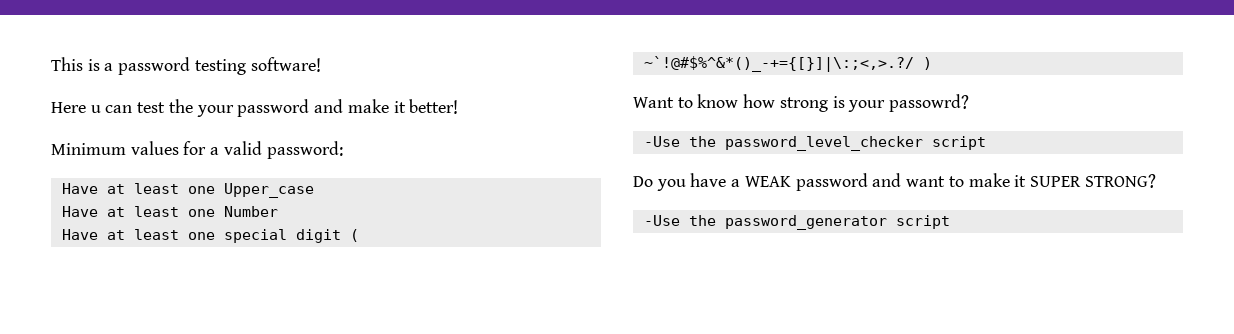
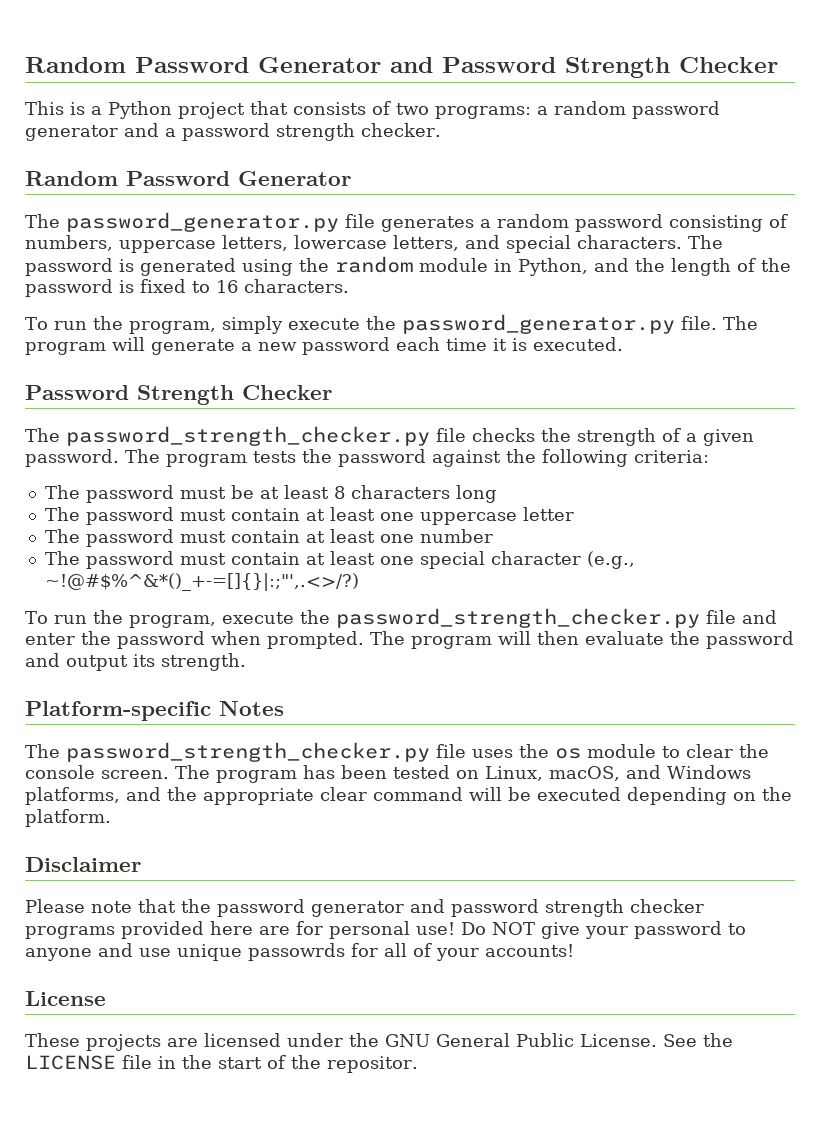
- This is a password testing software!
- Here u can test the your password and make it better!
- Minimum values for a valid password:
- Have at least one Upper_case
- Have at least one Number
- Have at least one special digit ( ~`!@#$%^&*()_-+={[}]|\:;<,>.?/ )
- Want to know how strong is your passowrd?
- -Use the password_level_checker script
- Do you have a WEAK password and want to make it SUPER STRONG?
- -Use the password_generator script
+ Random Password Generator and Password Strength Checker
+ This is a Python project that consists of two programs: a random password generator and a password strength checker.
+ Random Password Generator
+ The password_generator.py file generates a random password consisting of numbers, uppercase letters, lowercase letters, and special characters. The password is generated using the random module in Python, and the length of the password is fixed to 16 characters.
+ To run the program, simply execute the password_generator.py file. The program will generate a new password each time it is executed.
+ Password Strength Checker
+ The password_strength_checker.py file checks the strength of a given password. The program tests the password against the following criteria:
+ The password must be at least 8 characters long
+ The password must contain at least one uppercase letter
+ The password must contain at least one number
+ The password must contain at least one special character (e.g., ~!@#$%^&*()_+-=[]{}|:;"',.<>/?)
+ To run the program, execute the password_strength_checker.py file and enter the password when prompted. The program will then evaluate the password and output its strength.
+ Platform-specific Notes
+ The password_strength_checker.py file uses the os module to clear the console screen. The program has been tested on Linux, macOS, and Windows platforms, and the appropriate clear command will be executed depending on the platform.
+ Disclaimer
+ Please note that the password generator and password strength checker programs provided here are for personal use! Do NOT give your password to anyone and use unique passowrds for all of your accounts!
+ License
+ These projects are licensed under the GNU General Public License. See the LICENSE file in the start of the repositor.

